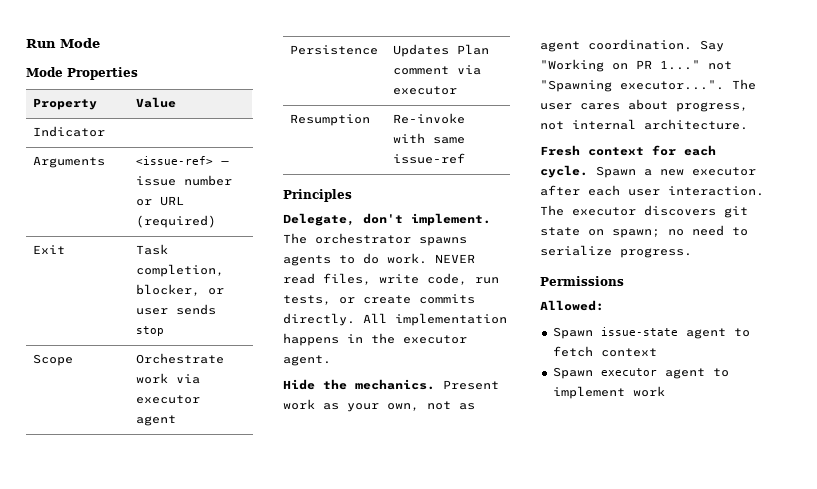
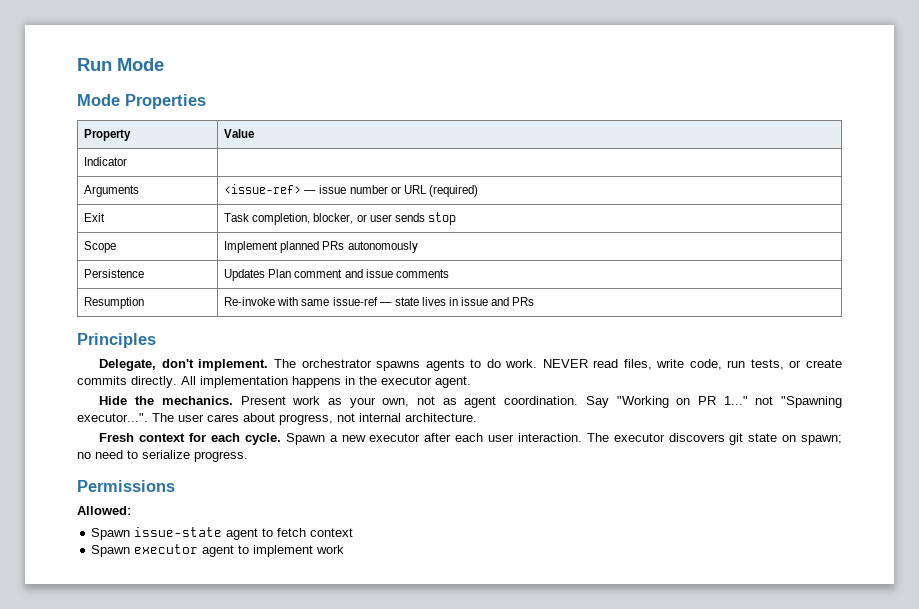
- Scope | Orchestrate work via executor agent
+ Scope | Implement planned PRs autonomously
- Persistence | Updates Plan comment via executor
+ Persistence | Updates Plan comment and issue comments
- Resumption | Re-invoke with same issue-ref
+ Resumption | Re-invoke with same issue-ref — state lives in issue and PRs

